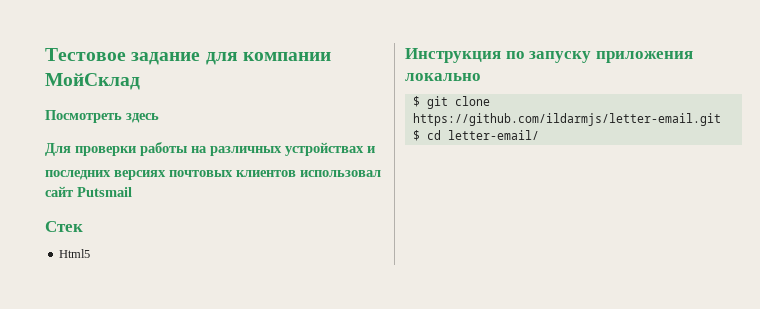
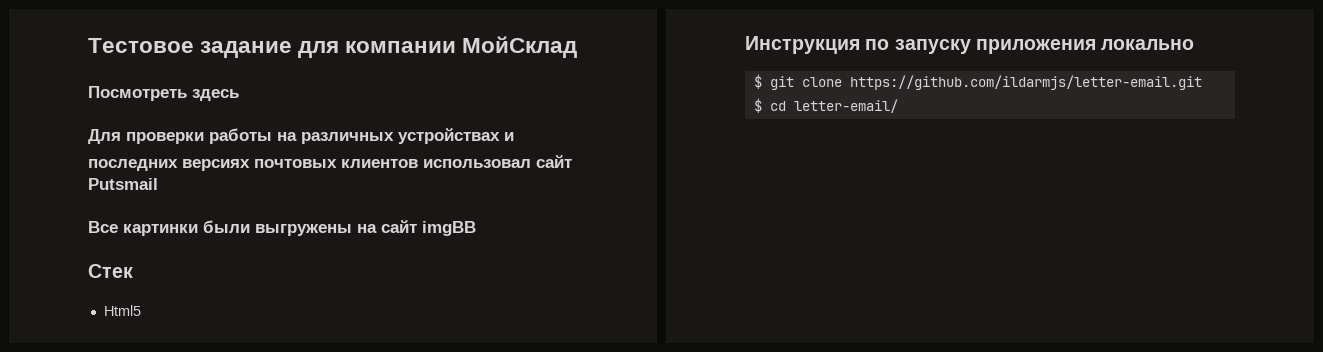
+ Все картинки были выгружены на сайт imgBB

